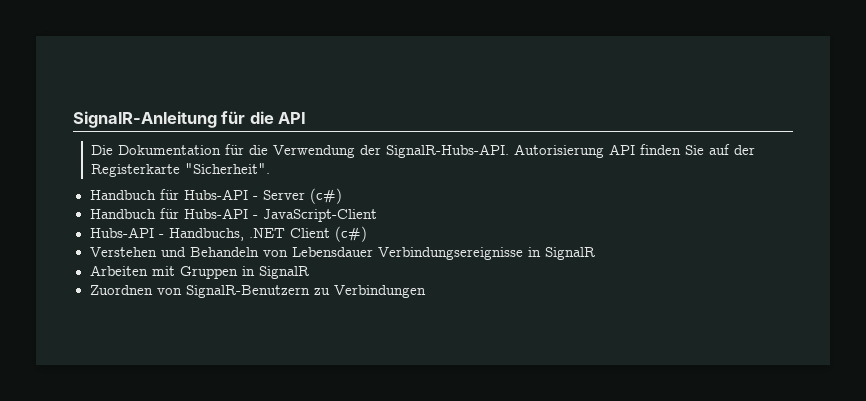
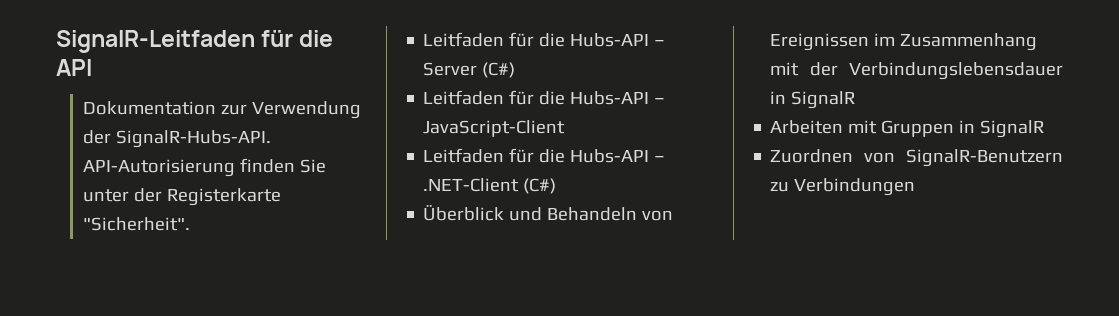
- SignalR-Anleitung für die API
+ SignalR-Leitfaden für die API
- Die Dokumentation für die Verwendung der SignalR-Hubs-API.
+ Dokumentation zur Verwendung der SignalR-Hubs-API.
- Autorisierung API finden Sie auf der Registerkarte "Sicherheit".
+ API-Autorisierung finden Sie unter der Registerkarte "Sicherheit".
- Handbuch für Hubs-API - Server (c#)
- Handbuch für Hubs-API - JavaScript-Client
- Hubs-API - Handbuchs, .NET Client (c#)
- Verstehen und Behandeln von Lebensdauer Verbindungsereignisse in SignalR
+ Leitfaden für die Hubs-API – Server (C#)
+ Leitfaden für die Hubs-API – JavaScript-Client
+ Leitfaden für die Hubs-API – .NET-Client (C#)
+ Überblick und Behandeln von Ereignissen im Zusammenhang mit der Verbindungslebensdauer in SignalR

